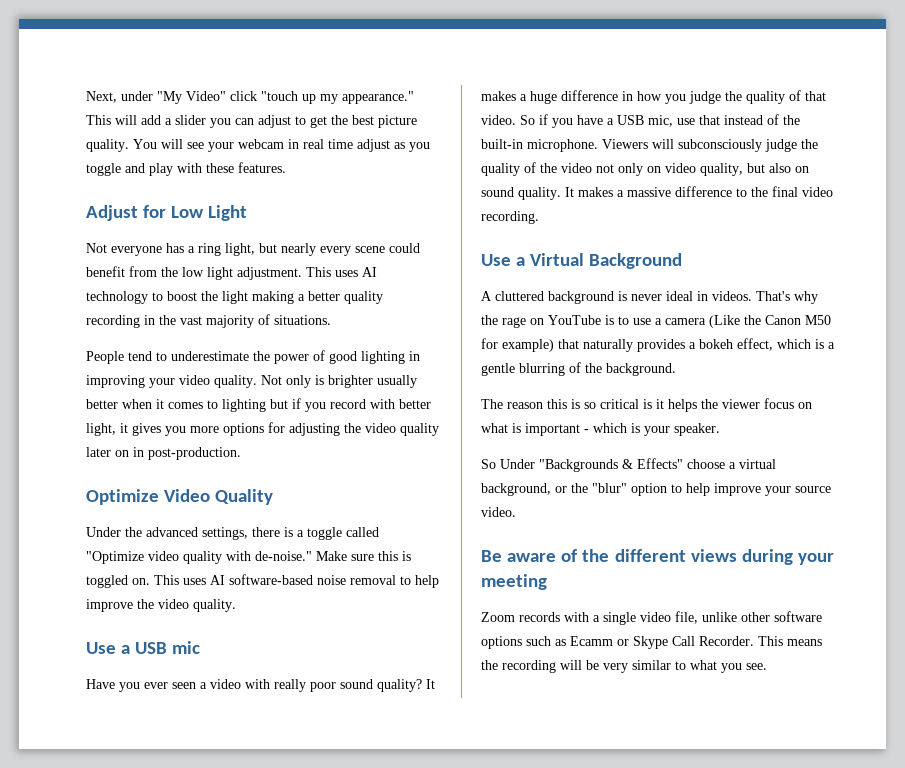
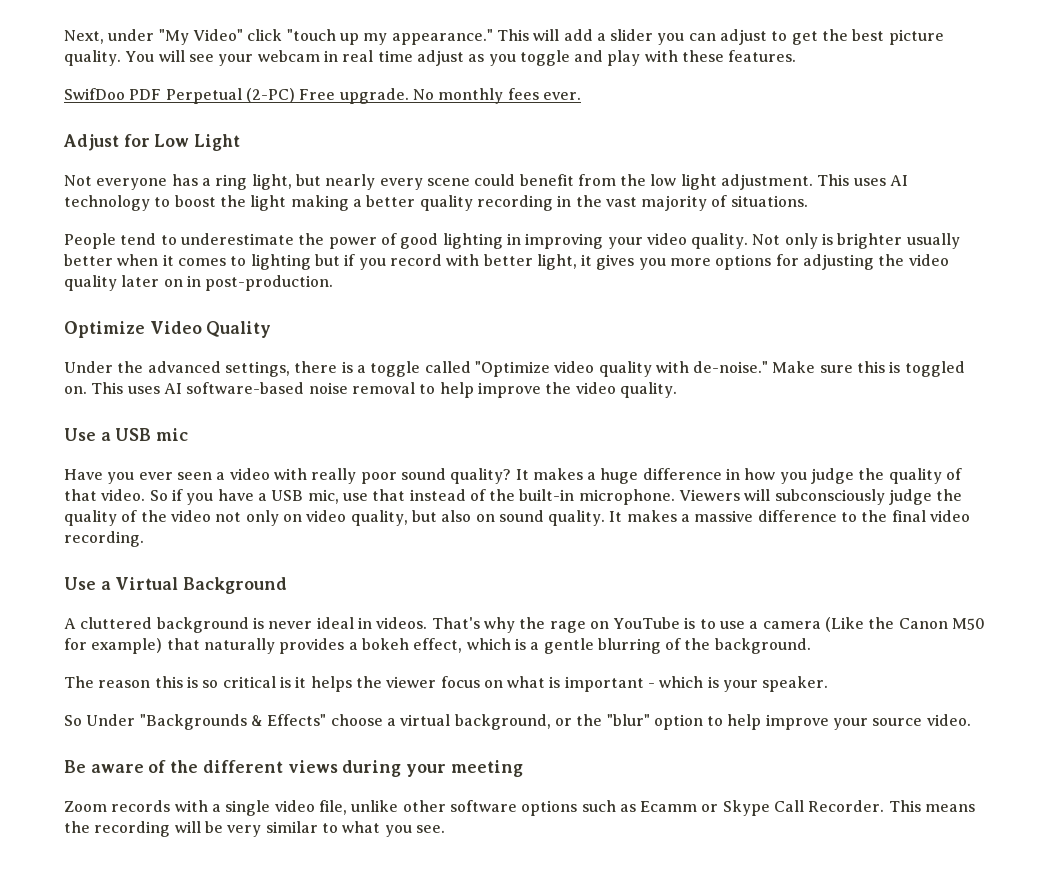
+ SwifDoo PDF Perpetual (2-PC) Free upgrade. No monthly fees ever.

